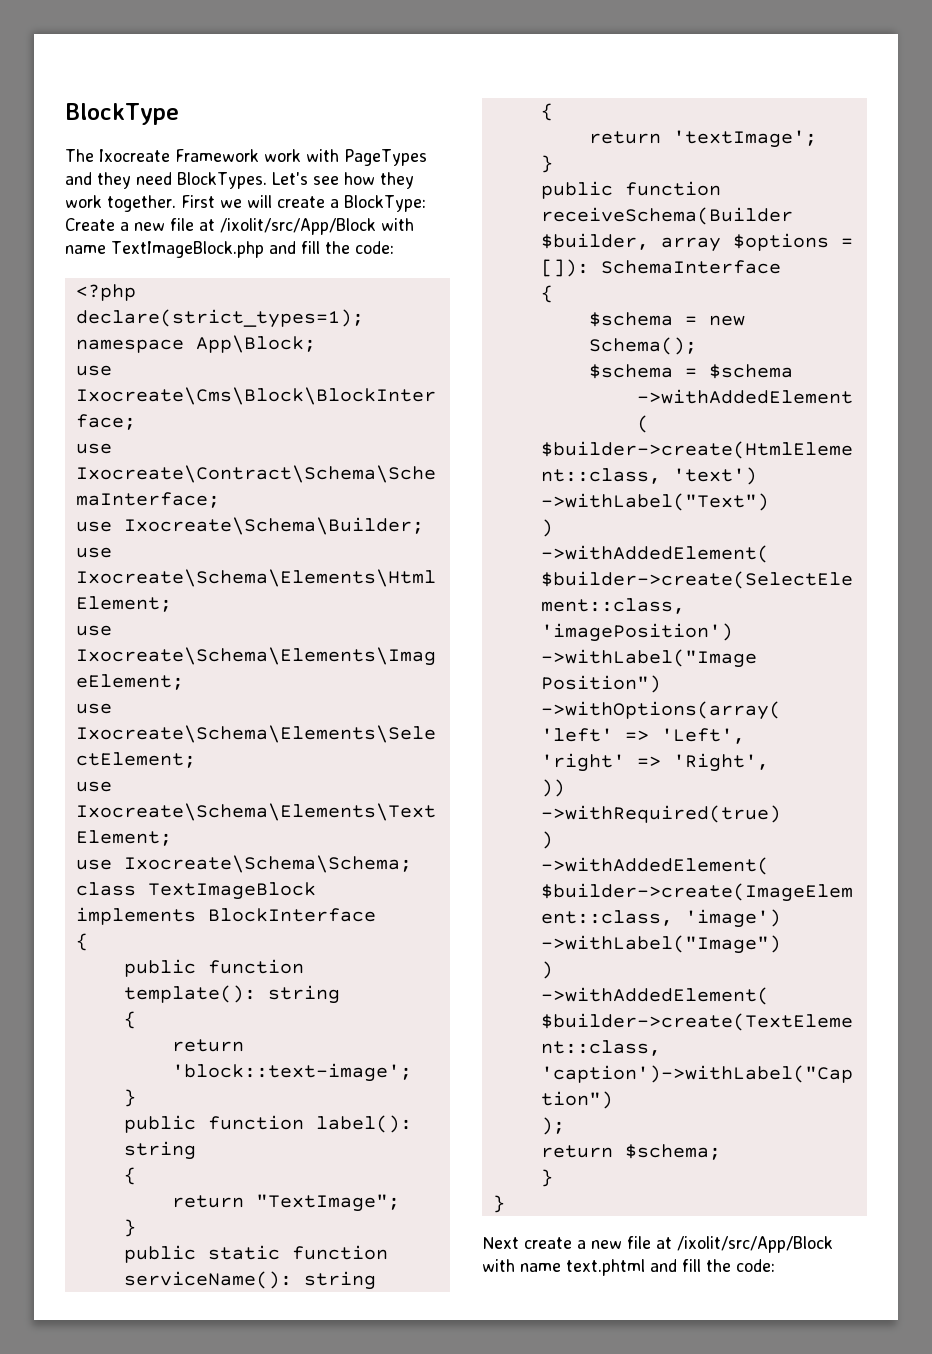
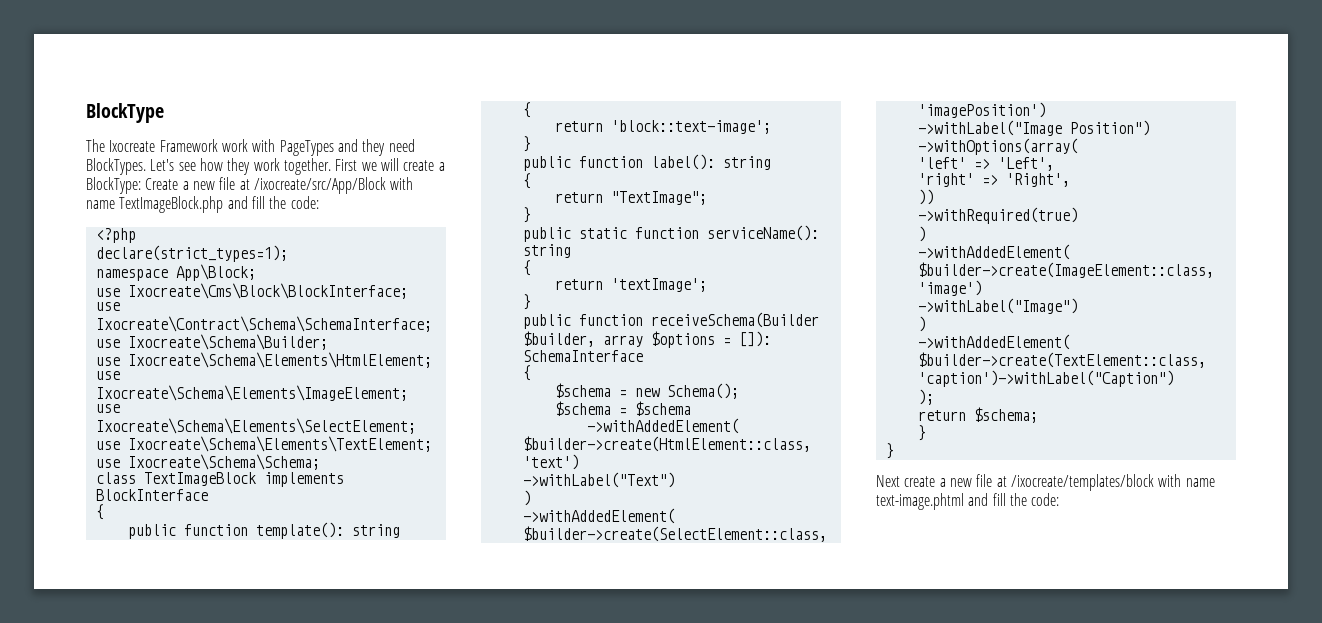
- First we will create a BlockType: Create a new file at /ixolit/src/App/Block with name TextImageBlock.php and fill the code:
+ First we will create a BlockType: Create a new file at /ixocreate/src/App/Block with name TextImageBlock.php and fill the code:
- Next create a new file at /ixolit/src/App/Block with name text.phtml and fill the code:
+ Next create a new file at /ixocreate/templates/block with name text-image.phtml and fill the code:

